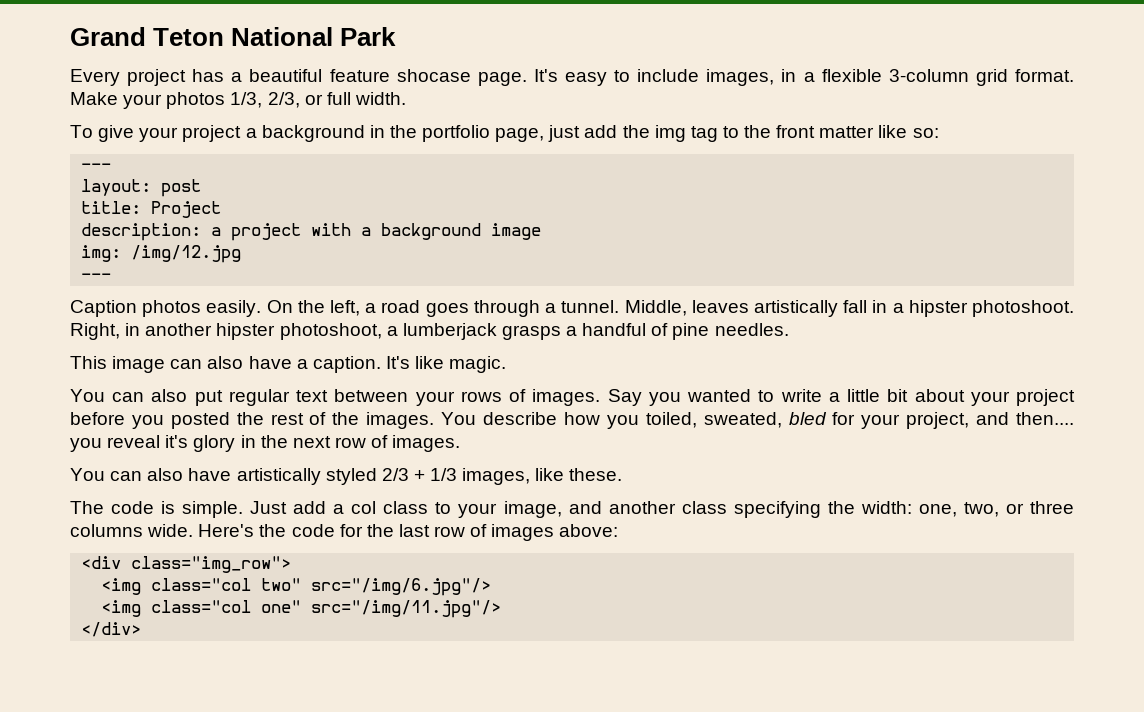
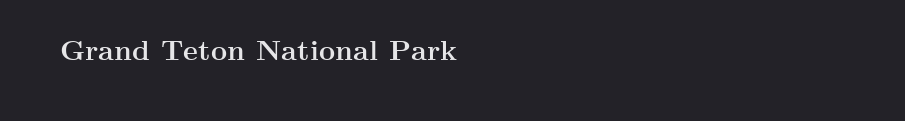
- Every project has a beautiful feature shocase page. It's easy to include images, in a flexible 3-column grid format. Make your photos 1/3, 2/3, or full width.
- To give your project a background in the portfolio page, just add the img tag to the front matter like so:
- ---
- layout: post
- title: Project
- description: a project with a background image
- img: /img/12.jpg
- ---
- Caption photos easily. On the left, a road goes through a tunnel. Middle, leaves artistically fall in a hipster photoshoot. Right, in another hipster photoshoot, a lumberjack grasps a handful of pine needles.
- This image can also have a caption. It's like magic.
- You can also put regular text between your rows of images. Say you wanted to write a little bit about your project before you posted the rest of the images. You describe how you toiled, sweated, bled for your project, and then.... you reveal it's glory in the next row of images.
- You can also have artistically styled 2/3 + 1/3 images, like these.
- The code is simple. Just add a col class to your image, and another class specifying the width: one, two, or three columns wide. Here's the code for the last row of images above:
- <div class="img_row">
- <img class="col two" src="/img/6.jpg"/>
- <img class="col one" src="/img/11.jpg"/>
- </div>

